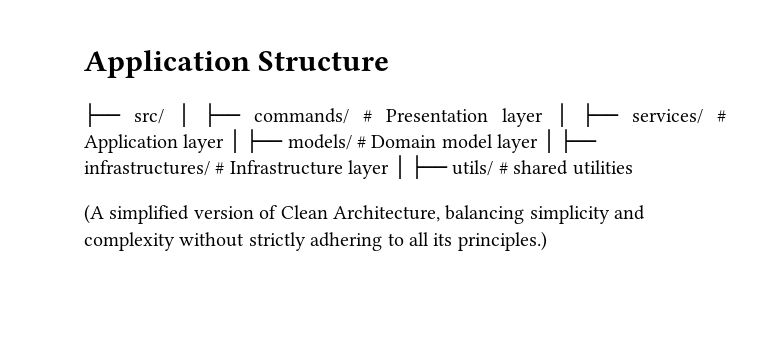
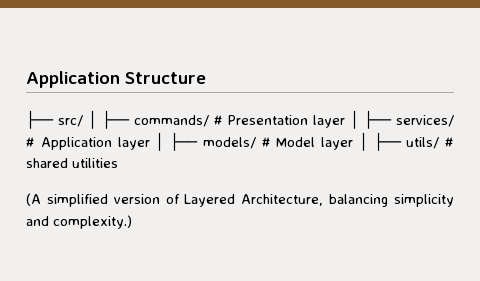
- ├── src/ │ ├── commands/ # Presentation layer │ ├── services/ # Application layer │ ├── models/ # Domain model layer │ ├── infrastructures/ # Infrastructure layer │ ├── utils/ # shared utilities
+ ├── src/ │ ├── commands/ # Presentation layer │ ├── services/ # Application layer │ ├── models/ # Model layer │ ├── utils/ # shared utilities
- (A simplified version of Clean Architecture, balancing simplicity and complexity without strictly adhering to all its principles.)
+ (A simplified version of Layered Architecture, balancing simplicity and complexity.)

